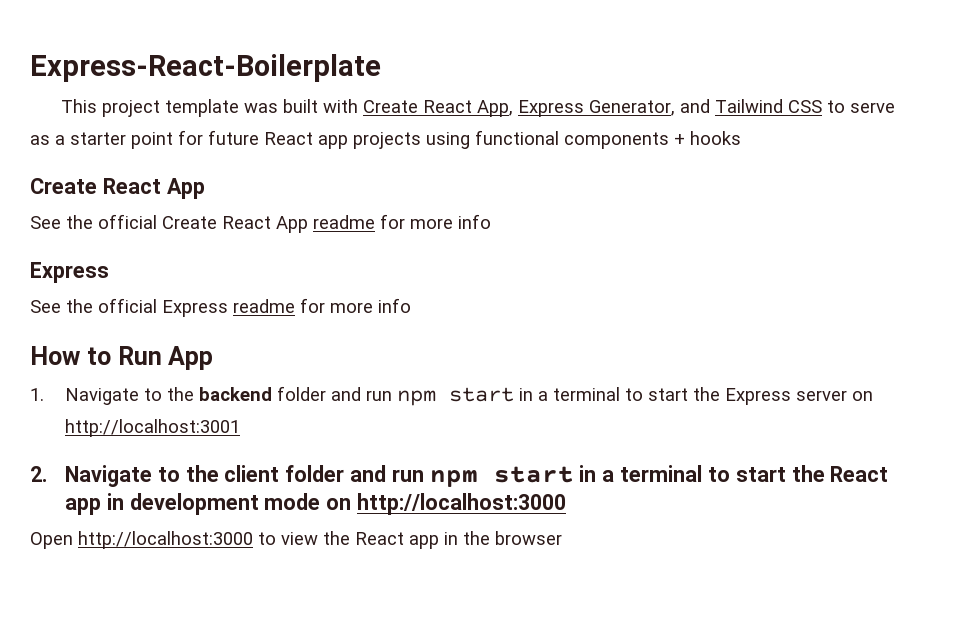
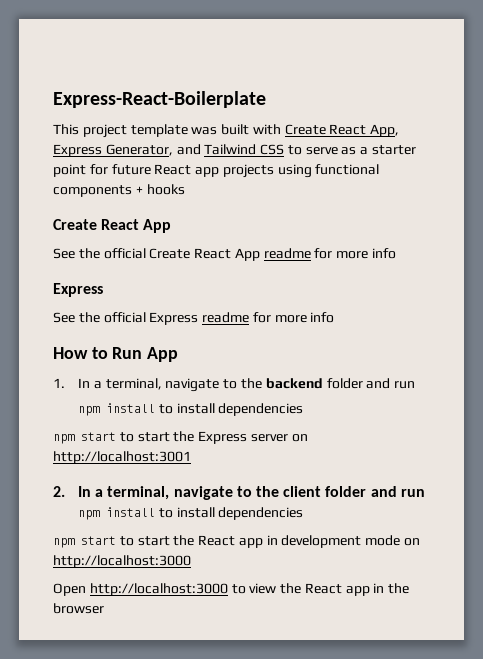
- 1. Navigate to the backend folder and run npm start in a terminal to start the Express server on http://localhost:3001
+ 1. In a terminal, navigate to the backend folder and run
+ npm install to install dependencies
+ npm start to start the Express server on http://localhost:3001
- 2. Navigate to the client folder and run npm start in a terminal to start the React app in development mode on http://localhost:3000
+ 2. In a terminal, navigate to the client folder and run
+ npm install to install dependencies
+ npm start to start the React app in development mode on http://localhost:3000

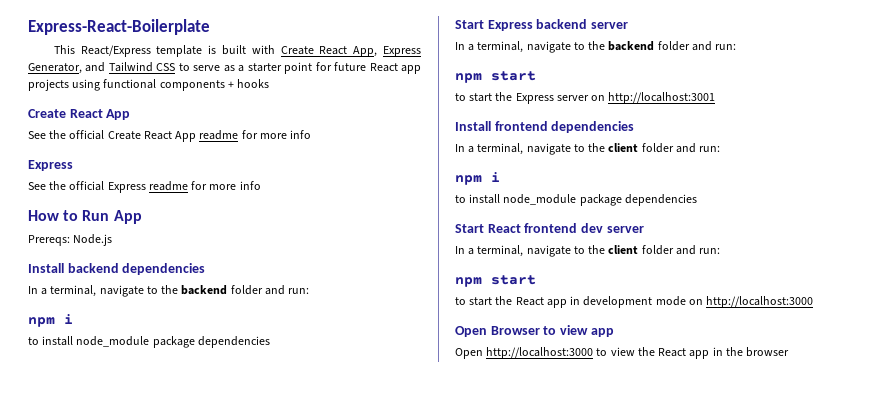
- This project template was built with Create React App, Express Generator, and Tailwind CSS to serve as a starter point for future React app projects using functional components + hooks
+ This React/Express template is built with Create React App, Express Generator, and Tailwind CSS to serve as a starter point for future React app projects using functional components + hooks
- 1. In a terminal, navigate to the backend folder and run
- npm install to install dependencies
- npm start to start the Express server on http://localhost:3001
+ Prereqs: Node.js
+ Install backend dependencies
+ In a terminal, navigate to the backend folder and run:
+ npm i
+ to install node_module package dependencies
+ Start Express backend server
+ In a terminal, navigate to the backend folder and run:
+ npm start
+ to start the Express server on http://localhost:3001
- 2. In a terminal, navigate to the client folder and run
- npm install to install dependencies
- npm start to start the React app in development mode on http://localhost:3000
+ Install frontend dependencies
+ In a terminal, navigate to the client folder and run:
+ npm i
+ to install node_module package dependencies
+ Start React frontend dev server
+ In a terminal, navigate to the client folder and run:
+ npm start
+ to start the React app in development mode on http://localhost:3000
+ Open Browser to view app

